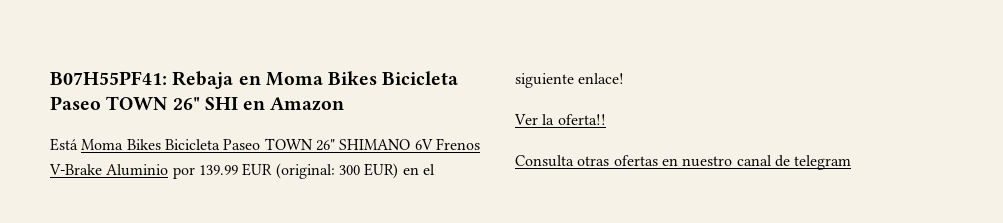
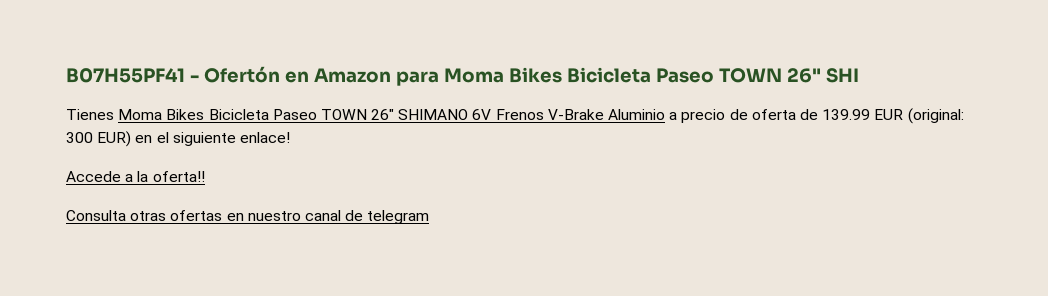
- B07H55PF41: Rebaja en Moma Bikes Bicicleta Paseo TOWN 26" SHI en Amazon
- Está Moma Bikes Bicicleta Paseo TOWN 26" SHIMANO 6V Frenos V-Brake Aluminio por 139.99 EUR (original: 300 EUR) en el siguiente enlace!
+ B07H55PF41 - Ofertón en Amazon para Moma Bikes Bicicleta Paseo TOWN 26" SHI
+ Tienes Moma Bikes Bicicleta Paseo TOWN 26" SHIMANO 6V Frenos V-Brake Aluminio a precio de oferta de 139.99 EUR (original: 300 EUR) en el siguiente enlace!
- Ver la oferta!!
+ Accede a la oferta!!

